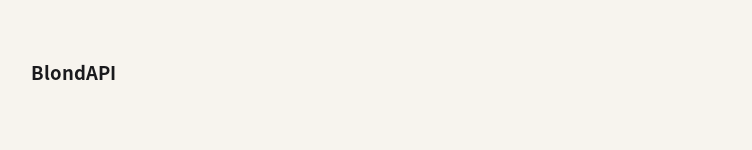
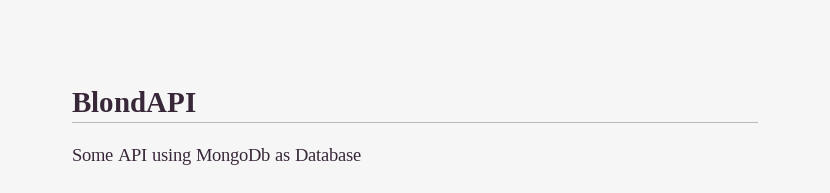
+ Some API using MongoDb as Database

